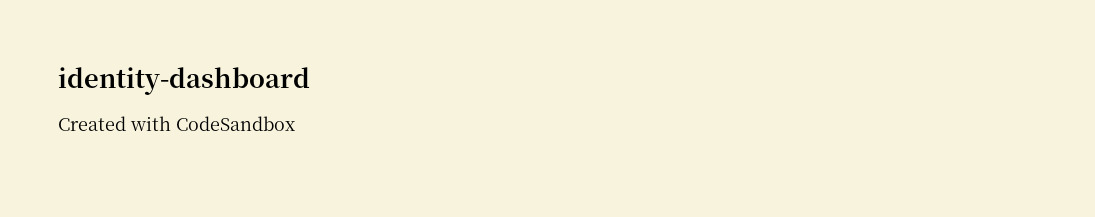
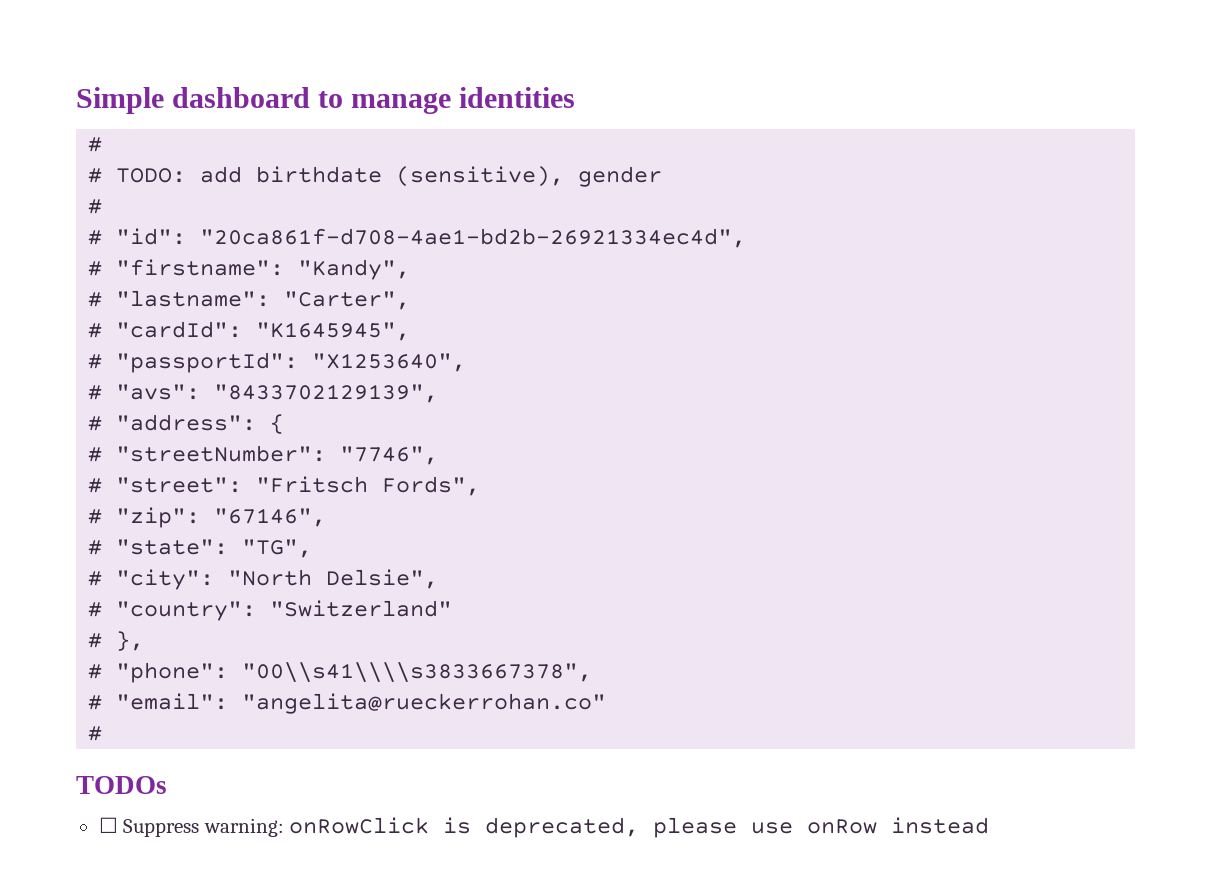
- identity-dashboard
- Created with CodeSandbox
+ Simple dashboard to manage identities
+ #
+ # TODO: add birthdate (sensitive), gender
+ #
+ # "id": "20ca861f-d708-4ae1-bd2b-26921334ec4d",
+ # "firstname": "Kandy",
+ # "lastname": "Carter",
+ # "cardId": "K1645945",
+ # "passportId": "X1253640",
+ # "avs": "8433702129139",
+ # "address": {
+ # "streetNumber": "7746",
+ # "street": "Fritsch Fords",
+ # "zip": "67146",
+ # "state": "TG",
+ # "city": "North Delsie",
+ # "country": "Switzerland"
+ # },
+ # "phone": "00\\s41\\\\s3833667378",
+ # "email": "angelita@rueckerrohan.co"
+ #
+ TODOs
+ ☐ Suppress warning: onRowClick is deprecated, please use onRow instead

